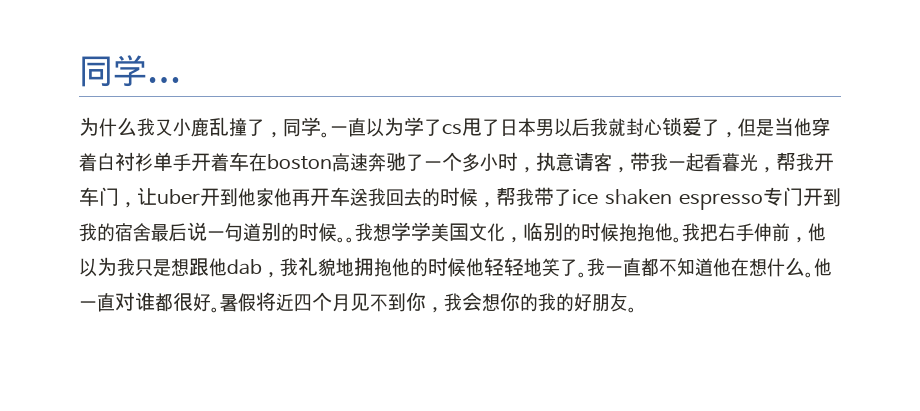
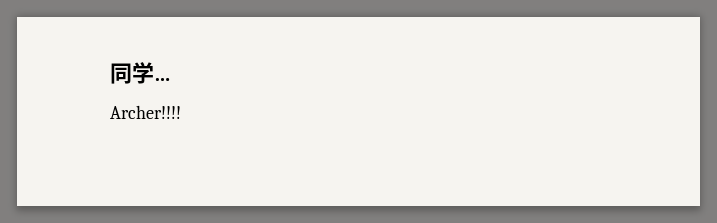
- 为什么我又小鹿乱撞了，同学。一直以为学了cs甩了日本男以后我就封心锁爱了，但是当他穿着白衬衫单手开着车在boston高速奔驰了一个多小时，执意请客，带我一起看暮光，帮我开车门，让uber开到他家他再开车送我回去的时候，帮我带了ice shaken espresso专门开到我的宿舍最后说一句道别的时候。。我想学学美国文化，临别的时候抱抱他。我把右手伸前，他以为我只是想跟他dab，我礼貌地拥抱他的时候他轻轻地笑了。我一直都不知道他在想什么。他一直对谁都很好。暑假将近四个月见不到你，我会想你的我的好朋友。
+ Archer!!!!

